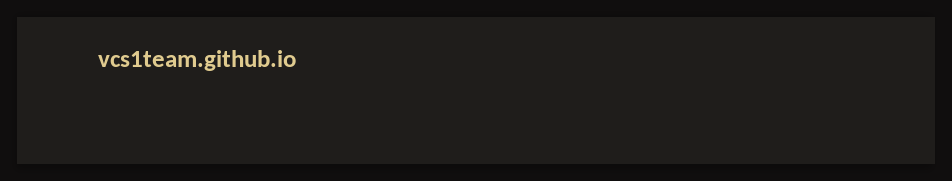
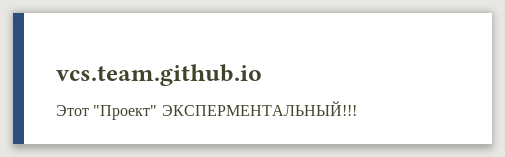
- vcs1team.github.io
+ vcs.team.github.io
+ Этот "Проект" ЭКСПЕРМЕНТАЛЬНЫЙ!!!

